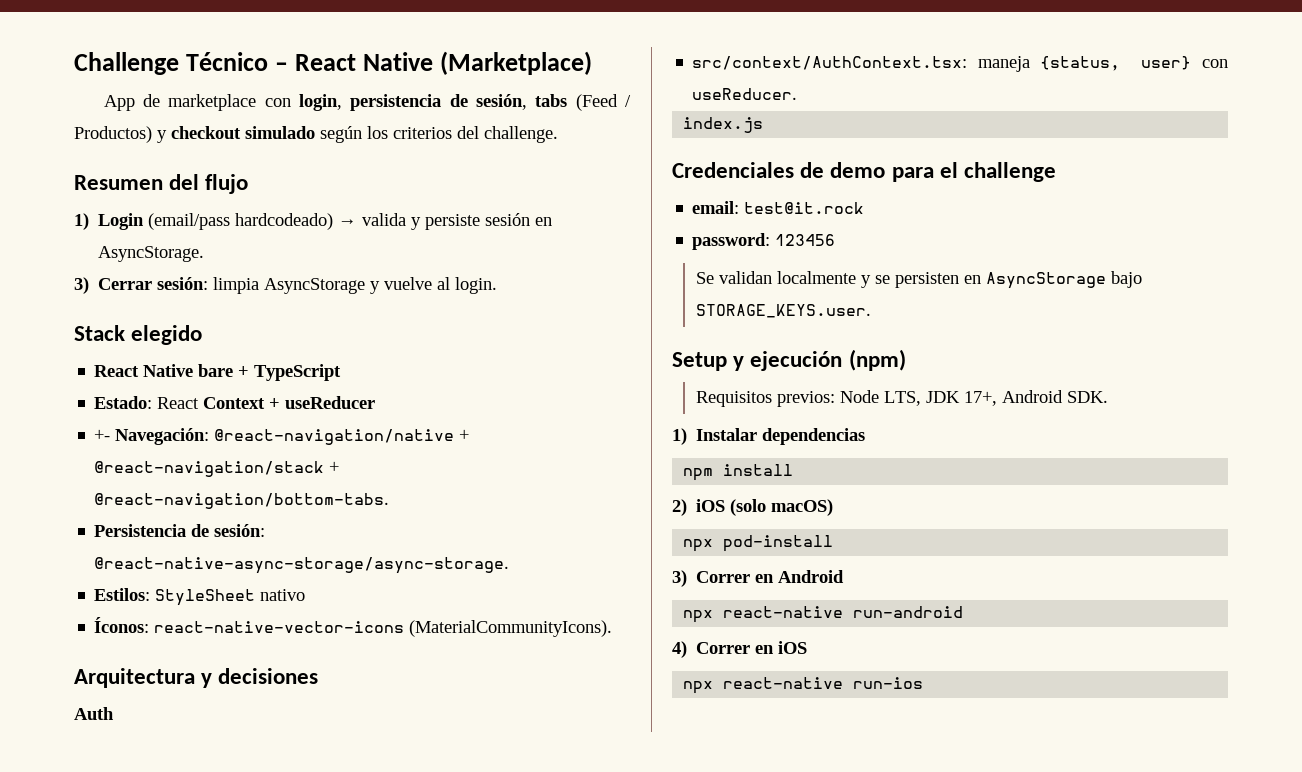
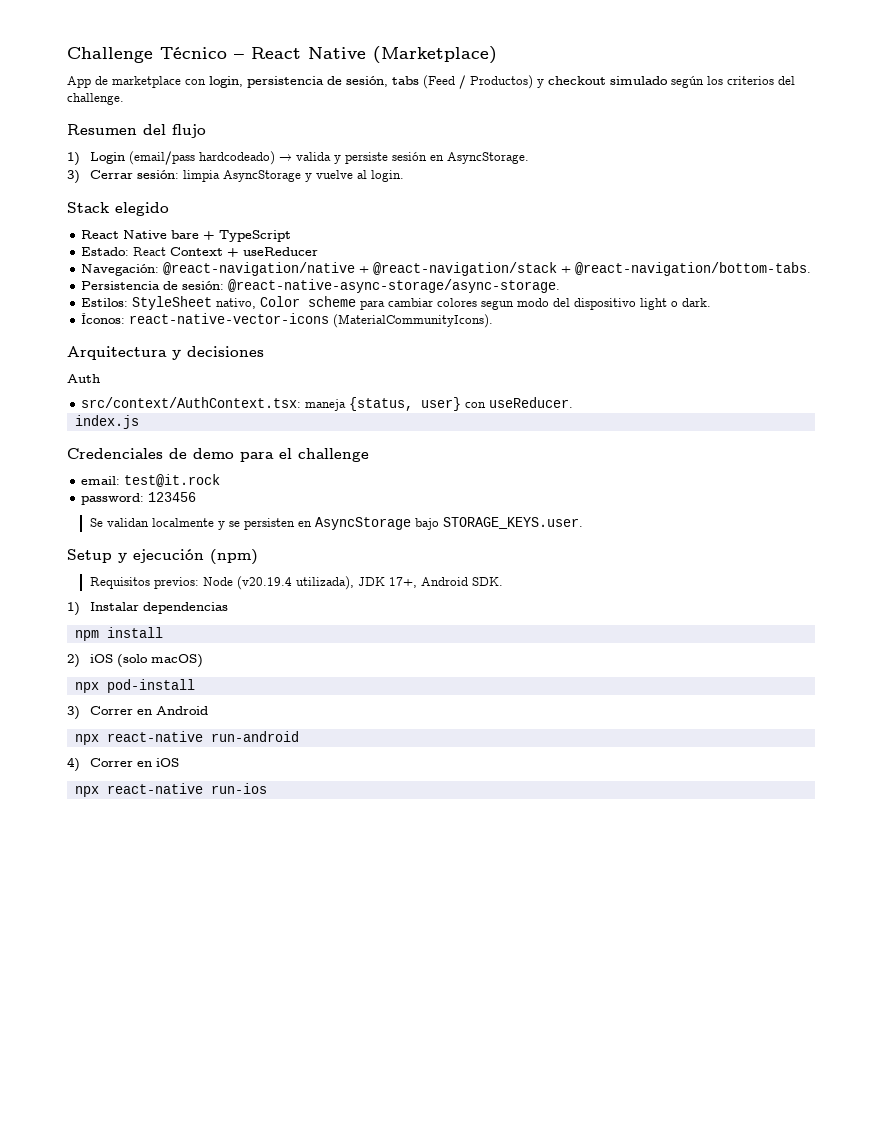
- +- Navegación: @react-navigation/native + @react-navigation/stack + @react-navigation/bottom-tabs.
+ Navegación: @react-navigation/native + @react-navigation/stack + @react-navigation/bottom-tabs.
- Estilos: StyleSheet nativo
+ Estilos: StyleSheet nativo, Color scheme para cambiar colores segun modo del dispositivo light o dark.
- Requisitos previos: Node LTS, JDK 17+, Android SDK.
+ Requisitos previos: Node (v20.19.4 utilizada), JDK 17+, Android SDK.

